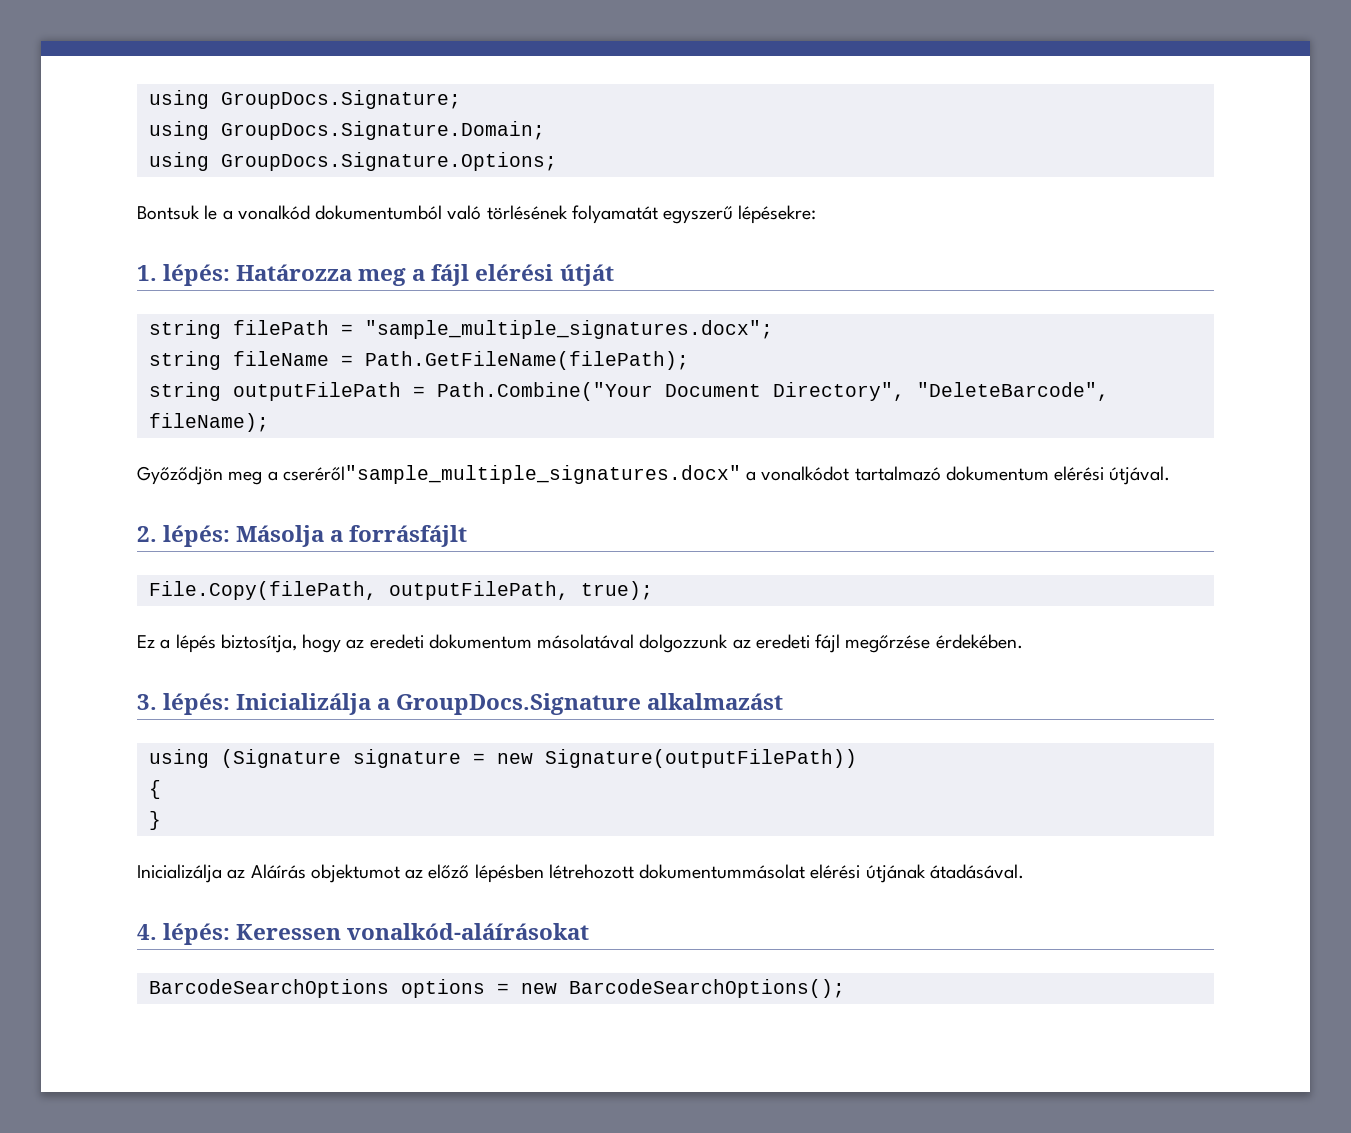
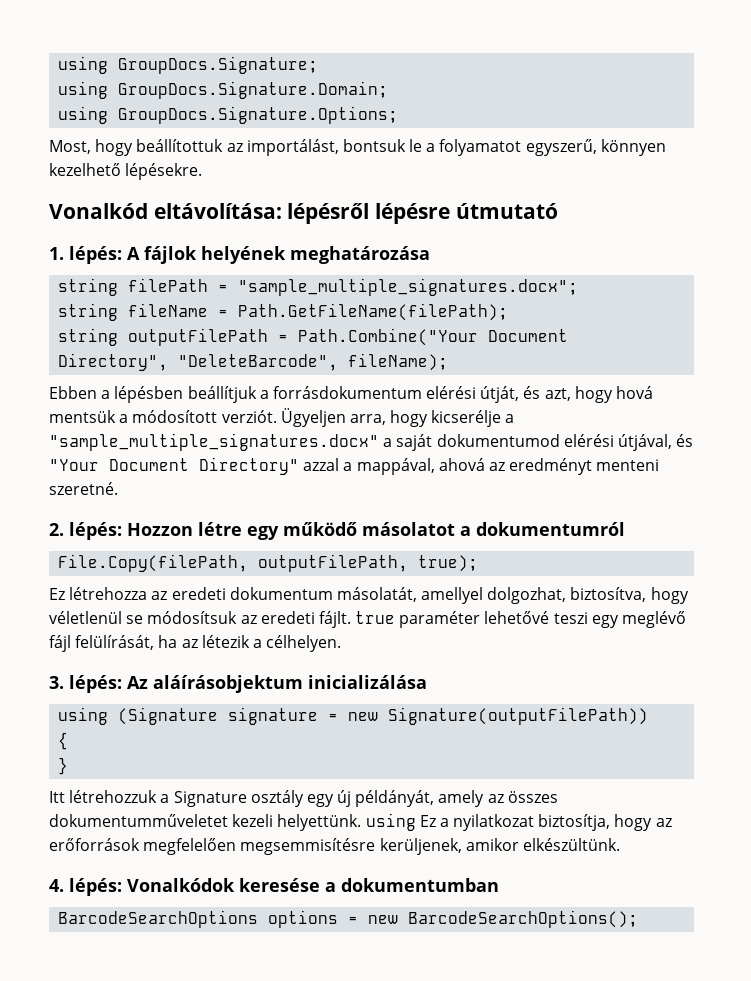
- Bontsuk le a vonalkód dokumentumból való törlésének folyamatát egyszerű lépésekre:
- 1. lépés: Határozza meg a fájl elérési útját
+ Most, hogy beállítottuk az importálást, bontsuk le a folyamatot egyszerű, könnyen kezelhető lépésekre.
+ Vonalkód eltávolítása: lépésről lépésre útmutató
+ 1. lépés: A fájlok helyének meghatározása
- Győződjön meg a cseréről"sample_multiple_signatures.docx" a vonalkódot tartalmazó dokumentum elérési útjával.
- 2. lépés: Másolja a forrásfájlt
+ Ebben a lépésben beállítjuk a forrásdokumentum elérési útját, és azt, hogy hová mentsük a módosított verziót. Ügyeljen arra, hogy kicserélje a "sample_multiple_signatures.docx" a saját dokumentumod elérési útjával, és "Your Document Directory" azzal a mappával, ahová az eredményt menteni szeretné.
+ 2. lépés: Hozzon létre egy működő másolatot a dokumentumról
  File.Copy(filePath, outputFilePath, true);
- Ez a lépés biztosítja, hogy az eredeti dokumentum másolatával dolgozzunk az eredeti fájl megőrzése érdekében.
- 3. lépés: Inicializálja a GroupDocs.Signature alkalmazást
+ Ez létrehozza az eredeti dokumentum másolatát, amellyel dolgozhat, biztosítva, hogy véletlenül se módosítsuk az eredeti fájlt. true paraméter lehetővé teszi egy meglévő fájl felülírását, ha az létezik a célhelyen.
+ 3. lépés: Az aláírásobjektum inicializálása
- Inicializálja az Aláírás objektumot az előző lépésben létrehozott dokumentummásolat elérési útjának átadásával.
- 4. lépés: Keressen vonalkód-aláírásokat
+ Itt létrehozzuk a Signature osztály egy új példányát, amely az összes dokumentumműveletet kezeli helyettünk. using Ez a nyilatkozat biztosítja, hogy az erőforrások megfelelően megsemmisítésre kerüljenek, amikor elkészültünk.
+ 4. lépés: Vonalkódok keresése a dokumentumban

